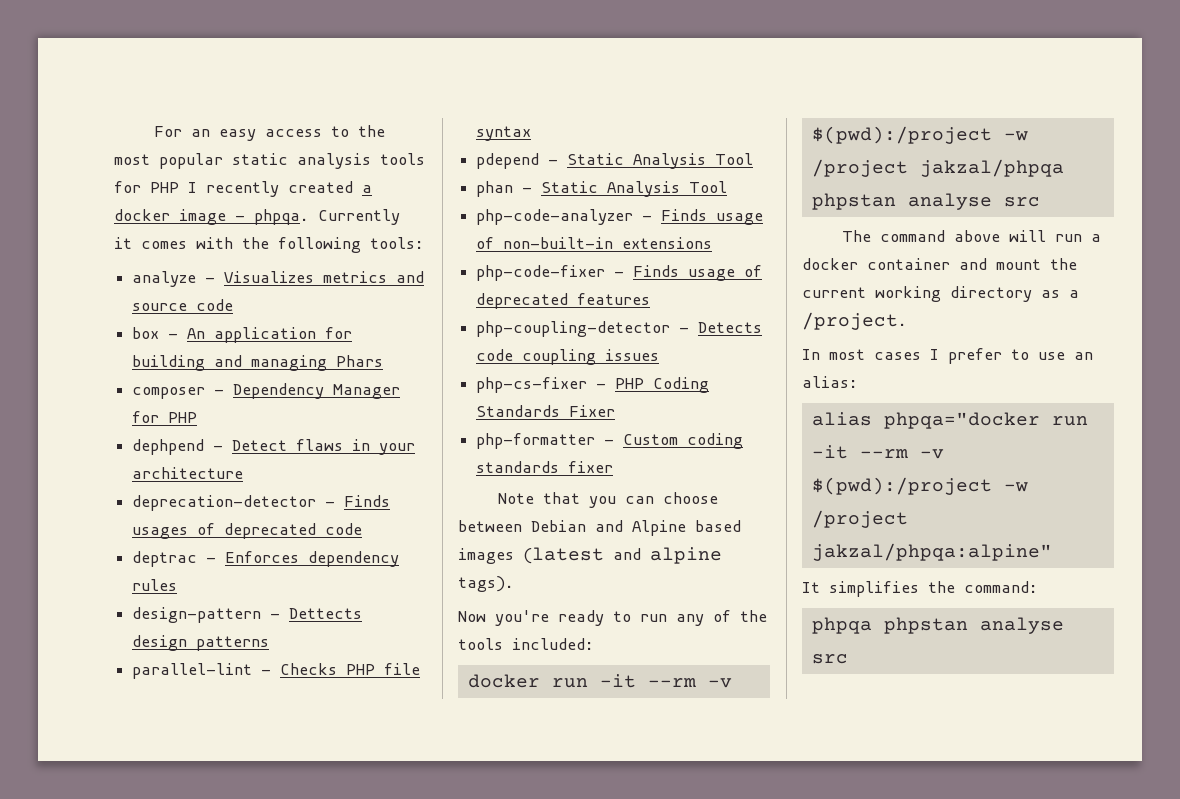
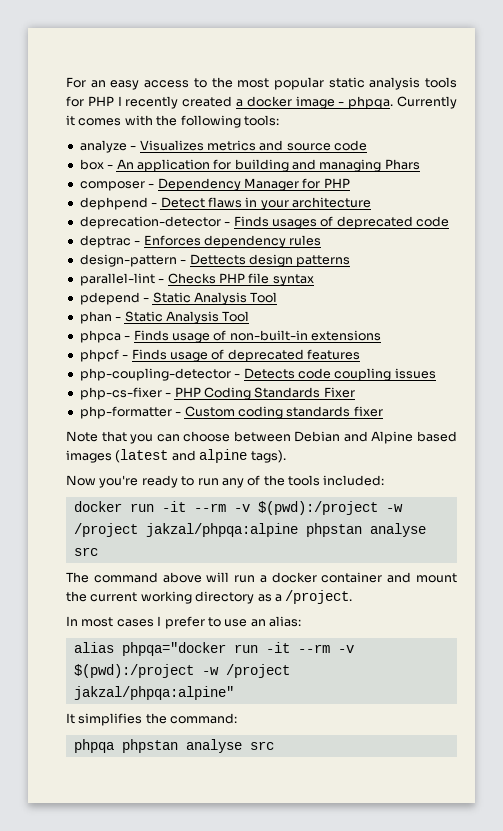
- php-code-analyzer - Finds usage of non-built-in extensions
+ phpca - Finds usage of non-built-in extensions
- php-code-fixer - Finds usage of deprecated features
+ phpcf - Finds usage of deprecated features
- docker run -it --rm -v $(pwd):/project -w /project jakzal/phpqa phpstan analyse src
+ docker run -it --rm -v $(pwd):/project -w /project jakzal/phpqa:alpine phpstan analyse src

